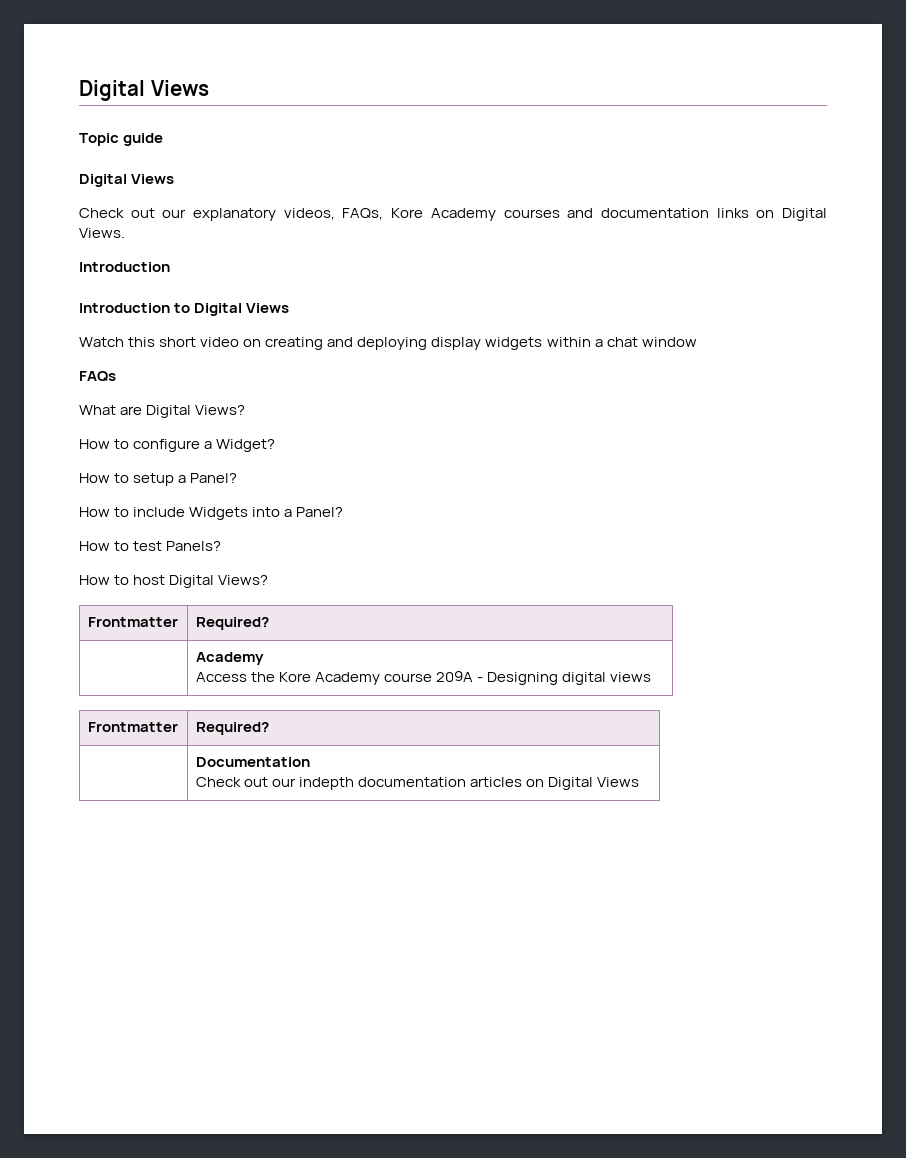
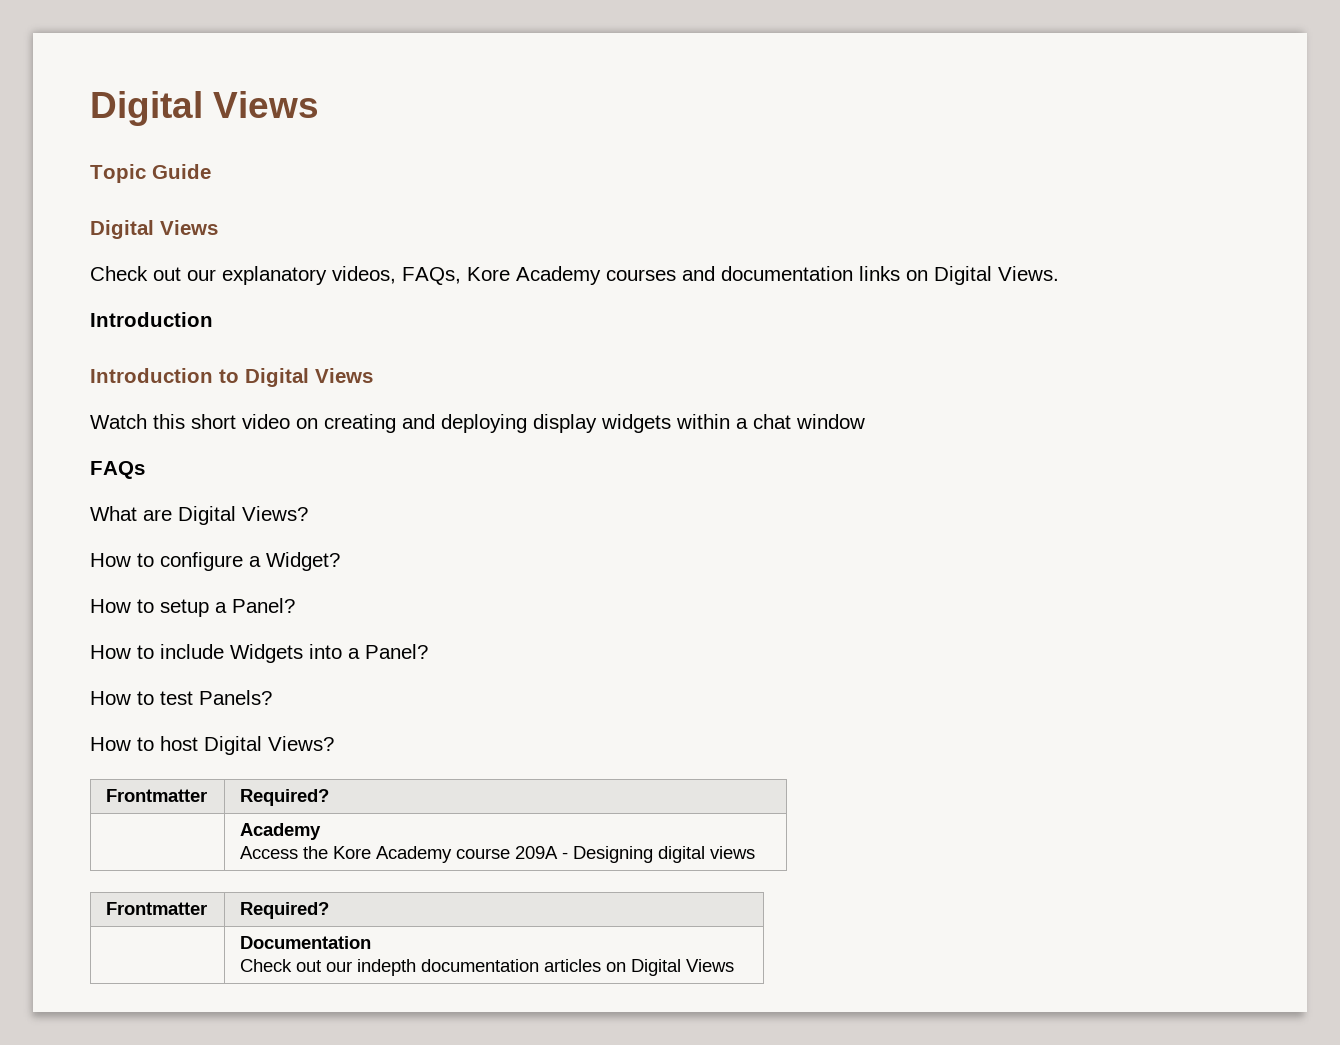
- Topic guide
+ Topic Guide

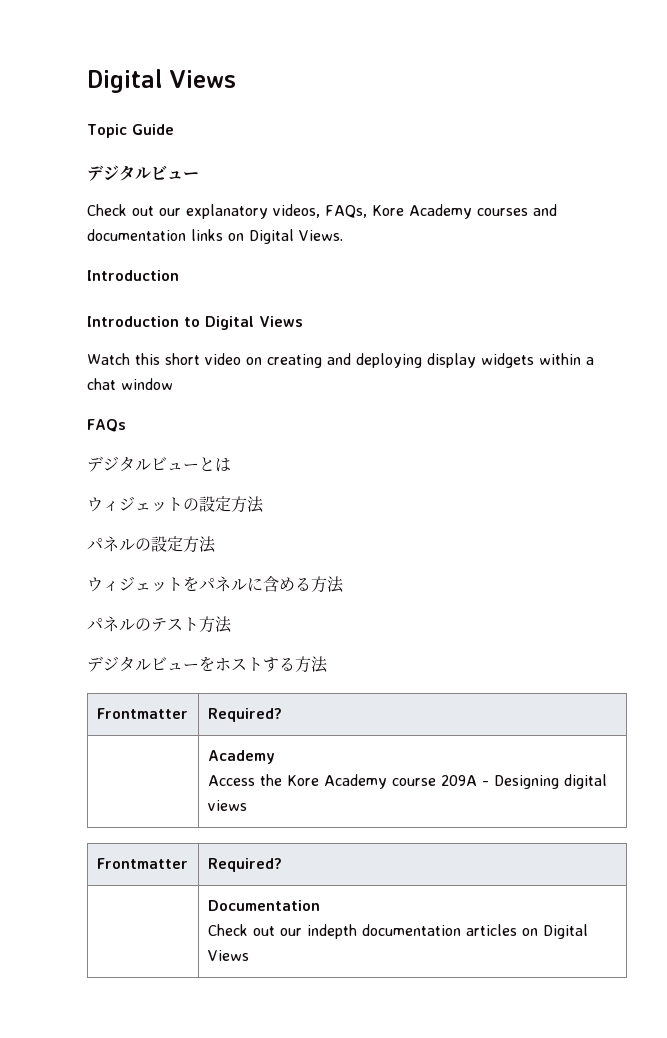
  Topic Guide
- Digital Views
+ デジタルビュー
- What are Digital Views?
- How to configure a Widget?
- How to setup a Panel?
- How to include Widgets into a Panel?
- How to test Panels?
- How to host Digital Views?
+ デジタルビューとは
+ ウィジェットの設定方法
+ パネルの設定方法
+ ウィジェットをパネルに含める方法
+ パネルのテスト方法
+ デジタルビューをホストする方法

